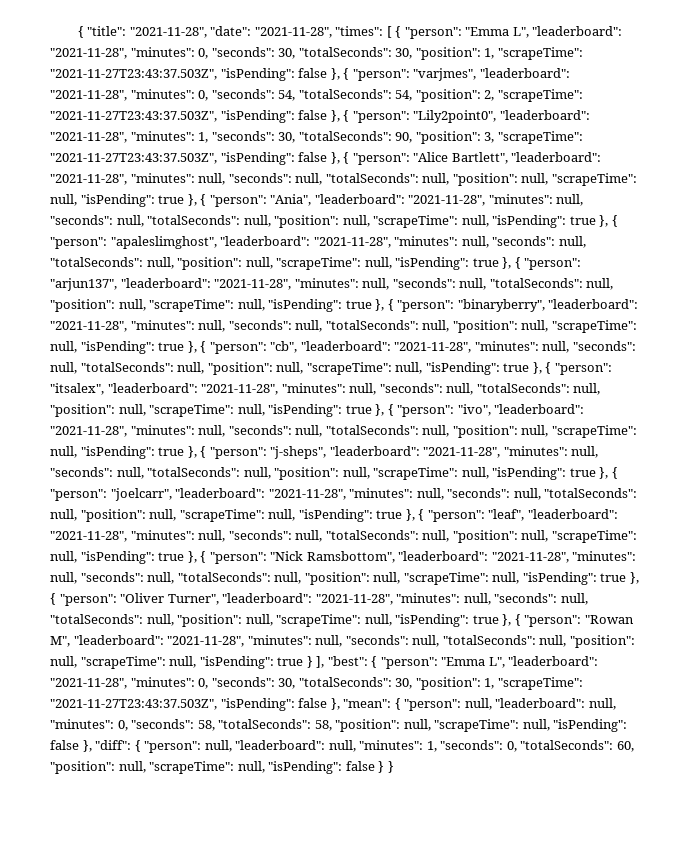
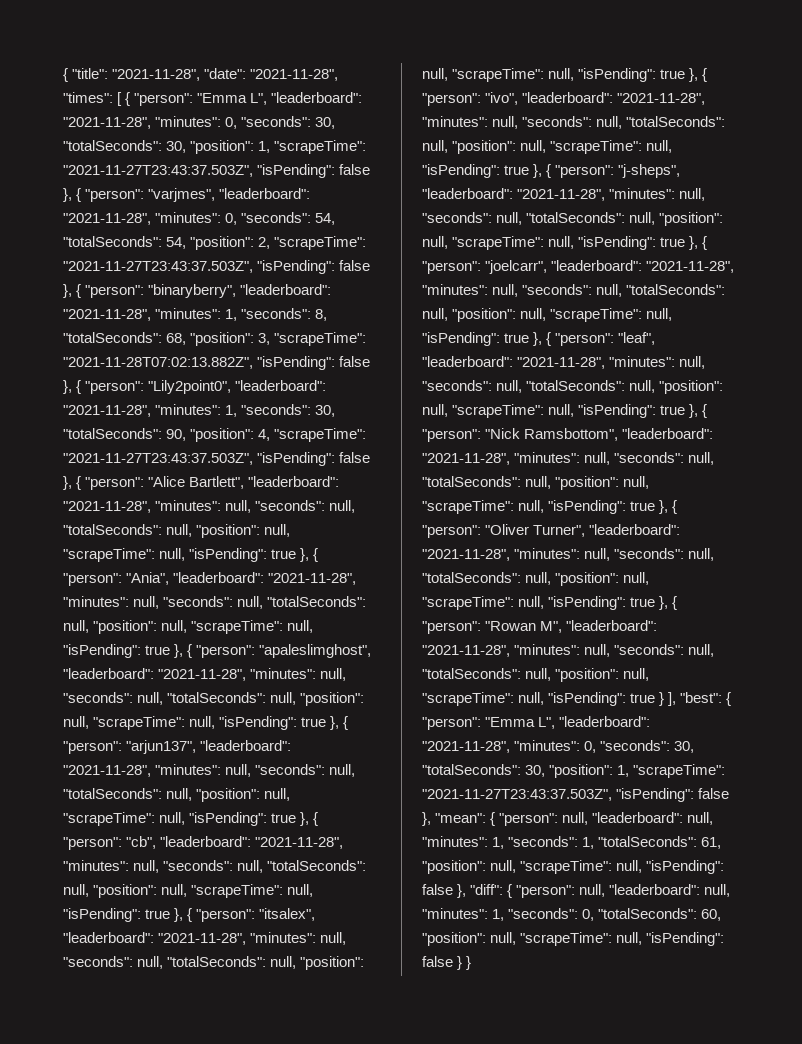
+ "binaryberry", "leaderboard": "2021-11-28", "minutes": 1, "seconds": 8, "totalSeconds": 68, "position": 3, "scrapeTime": "2021-11-28T07:02:13.882Z", "isPending": false }, { "person":
- 3, "scrapeTime":
+ 4, "scrapeTime":
- "binaryberry", "leaderboard": "2021-11-28", "minutes": null, "seconds": null, "totalSeconds": null, "position": null, "scrapeTime": null, "isPending": true }, { "person":
- 0, "seconds": 58, "totalSeconds": 58, "position":
+ 1, "seconds": 1, "totalSeconds": 61, "position":

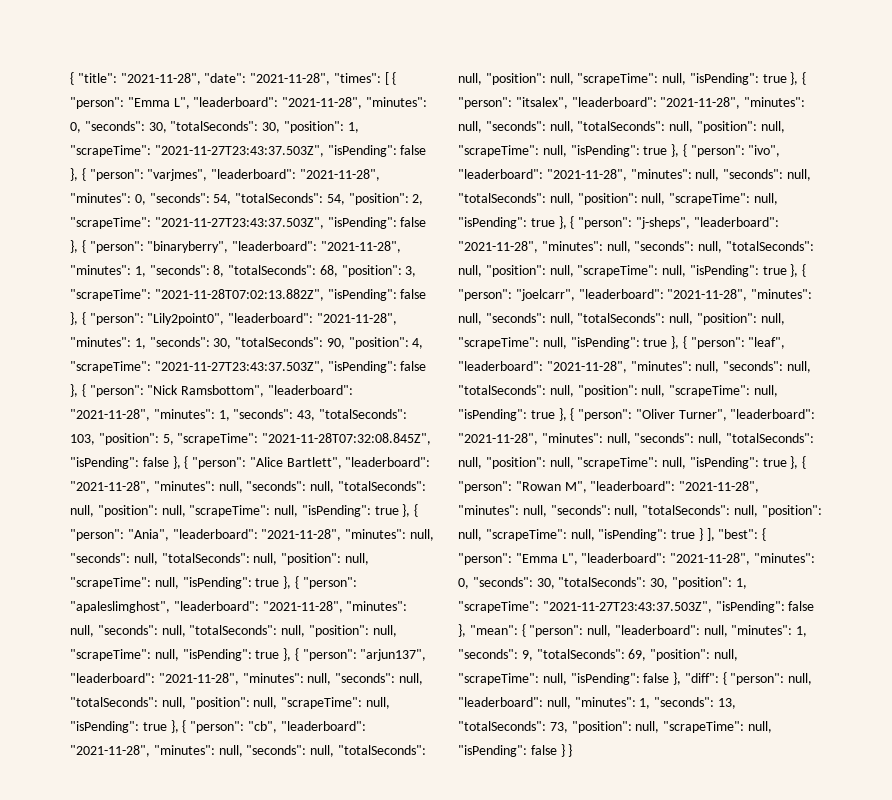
+ "Nick Ramsbottom", "leaderboard": "2021-11-28", "minutes": 1, "seconds": 43, "totalSeconds": 103, "position": 5, "scrapeTime": "2021-11-28T07:32:08.845Z", "isPending": false }, { "person":
- "Nick Ramsbottom", "leaderboard": "2021-11-28", "minutes": null, "seconds": null, "totalSeconds": null, "position": null, "scrapeTime": null, "isPending": true }, { "person":
- 1, "totalSeconds": 61, "position":
+ 9, "totalSeconds": 69, "position":
- 0, "totalSeconds": 60, "position":
+ 13, "totalSeconds": 73, "position":

